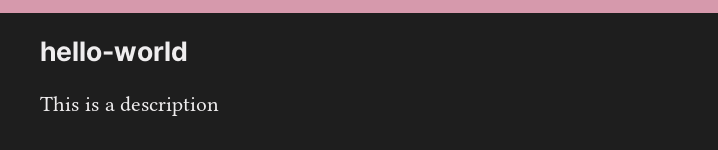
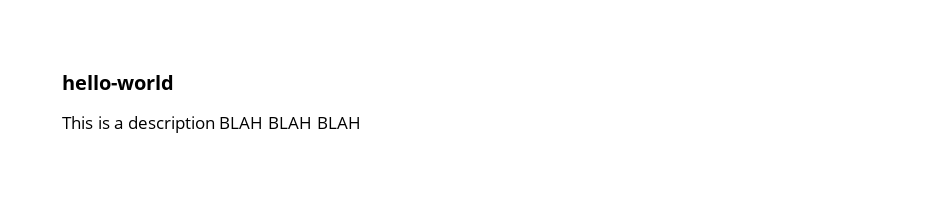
- This is a description
+ This is a description BLAH BLAH BLAH

